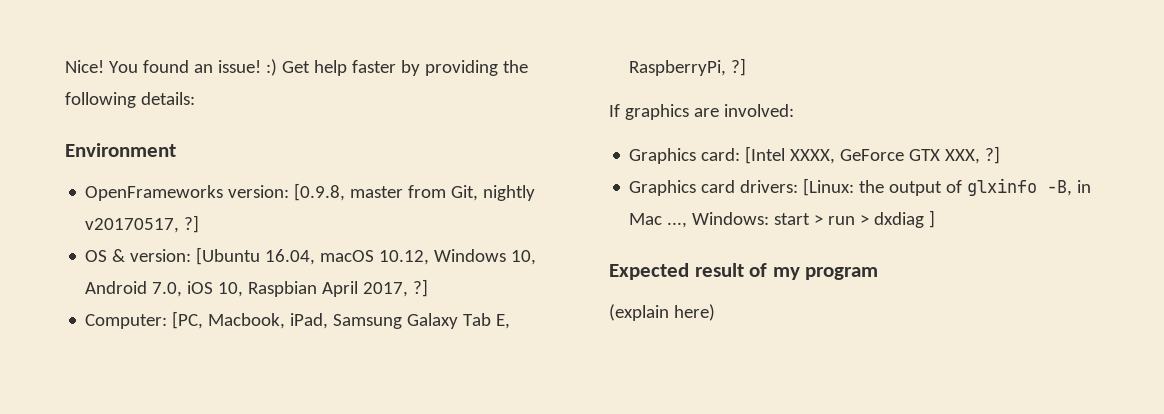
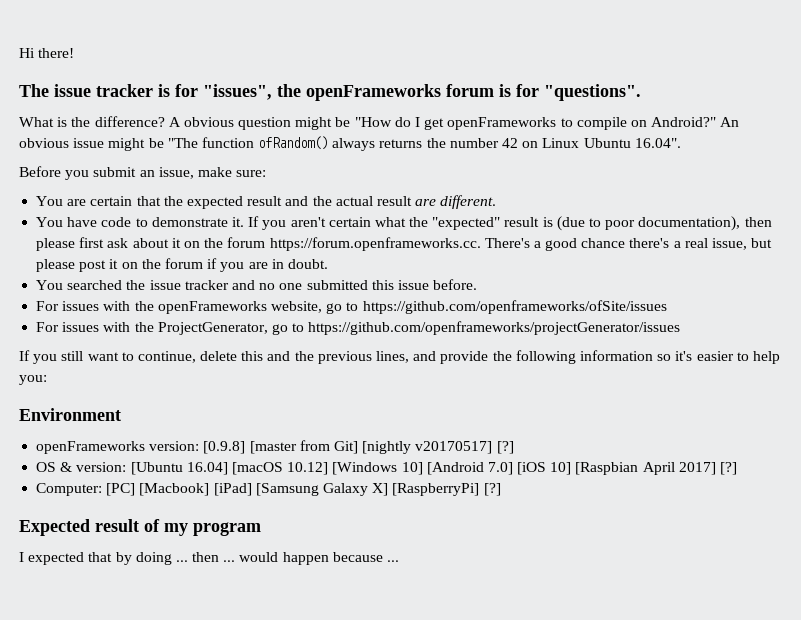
- Nice! You found an issue! :) Get help faster by providing the following details:
+ Hi there!
+ The issue tracker is for "issues", the openFrameworks forum is for "questions".
+ What is the difference? A obvious question might be "How do I get openFrameworks to compile on Android?" An obvious issue might be "The function ofRandom() always returns the number 42 on Linux Ubuntu 16.04".
+ Before you submit an issue, make sure:
+ You are certain that the expected result and the actual result are different.
+ You have code to demonstrate it. If you aren't certain what the "expected" result is (due to poor documentation), then please first ask about it on the forum https://forum.openframeworks.cc. There's a good chance there's a real issue, but please post it on the forum if you are in doubt.
+ You searched the issue tracker and no one submitted this issue before.
+ For issues with the openFrameworks website, go to https://github.com/openframeworks/ofSite/issues
+ For issues with the ProjectGenerator, go to https://github.com/openframeworks/projectGenerator/issues
+ If you still want to continue, delete this and the previous lines, and provide the following information so it's easier to help you:
  Environment
- OpenFrameworks version: [0.9.8, master from Git, nightly v20170517, ?]
- OS & version: [Ubuntu 16.04, macOS 10.12, Windows 10, Android 7.0, iOS 10, Raspbian April 2017, ?]
- Computer: [PC, Macbook, iPad, Samsung Galaxy Tab E, RaspberryPi, ?]
- If graphics are involved:
- Graphics card: [Intel XXXX, GeForce GTX XXX, ?]
- Graphics card drivers: [Linux: the output of glxinfo -B, in Mac ..., Windows: start > run > dxdiag ]
+ openFrameworks version: [0.9.8] [master from Git] [nightly v20170517] [?]
+ OS & version: [Ubuntu 16.04] [macOS 10.12] [Windows 10] [Android 7.0] [iOS 10] [Raspbian April 2017] [?]
+ Computer: [PC] [Macbook] [iPad] [Samsung Galaxy X] [RaspberryPi] [?]
- (explain here)
+ I expected that by doing ... then ... would happen because ...

